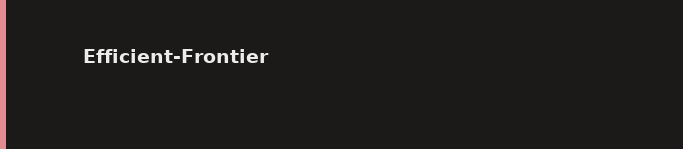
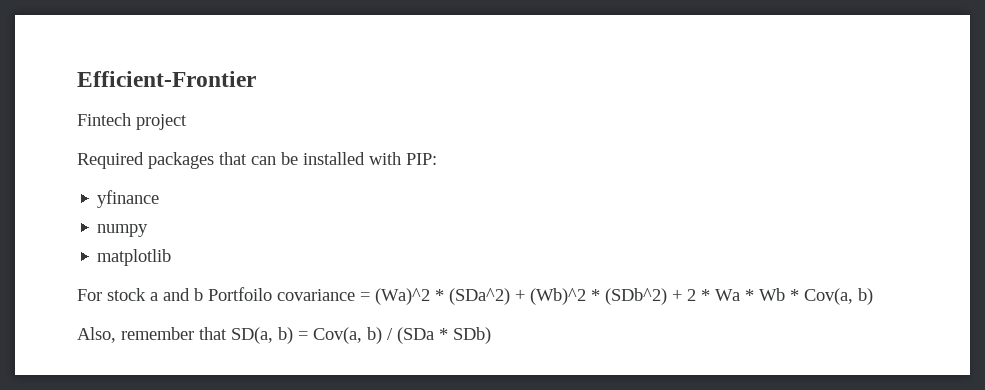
+ Fintech project
+ Required packages that can be installed with PIP:
+ yfinance
+ numpy
+ matplotlib
+ For stock a and b Portfoilo covariance = (Wa)^2 * (SDa^2) + (Wb)^2 * (SDb^2) + 2 * Wa * Wb * Cov(a, b)
+ Also, remember that SD(a, b) = Cov(a, b) / (SDa * SDb)

